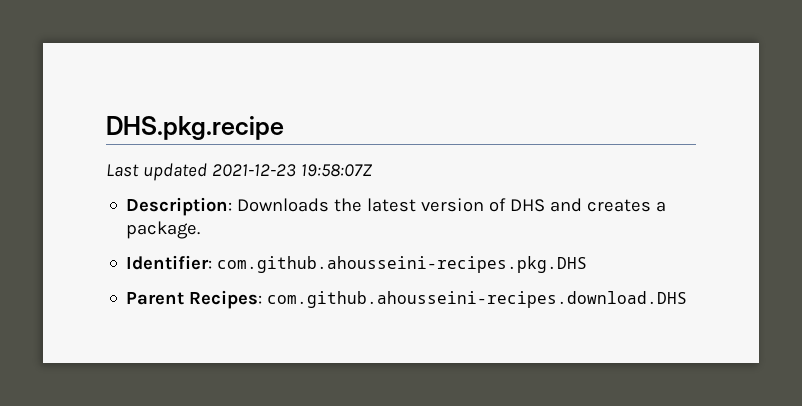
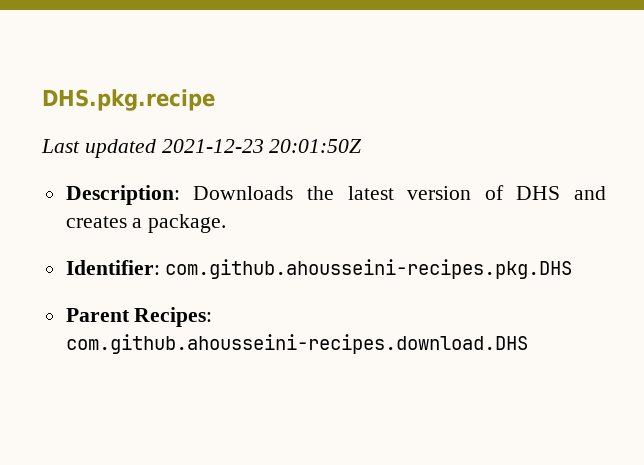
- Last updated 2021-12-23 19:58:07Z
+ Last updated 2021-12-23 20:01:50Z

